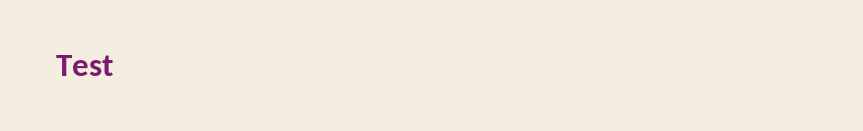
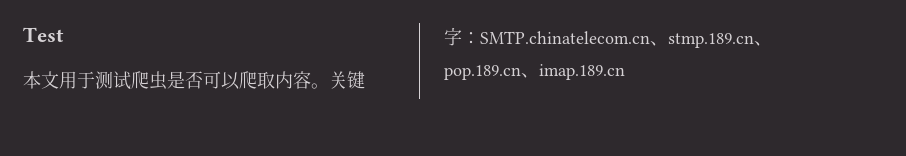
+ 本文用于测试爬虫是否可以爬取内容。关键字：SMTP.chinatelecom.cn、stmp.189.cn、pop.189.cn、imap.189.cn

